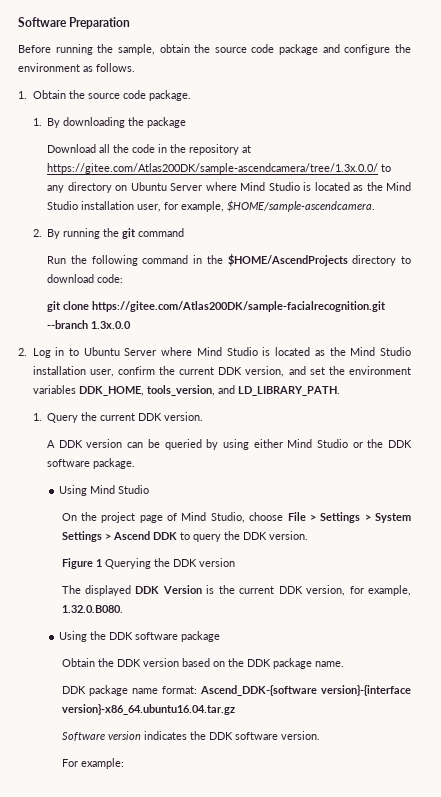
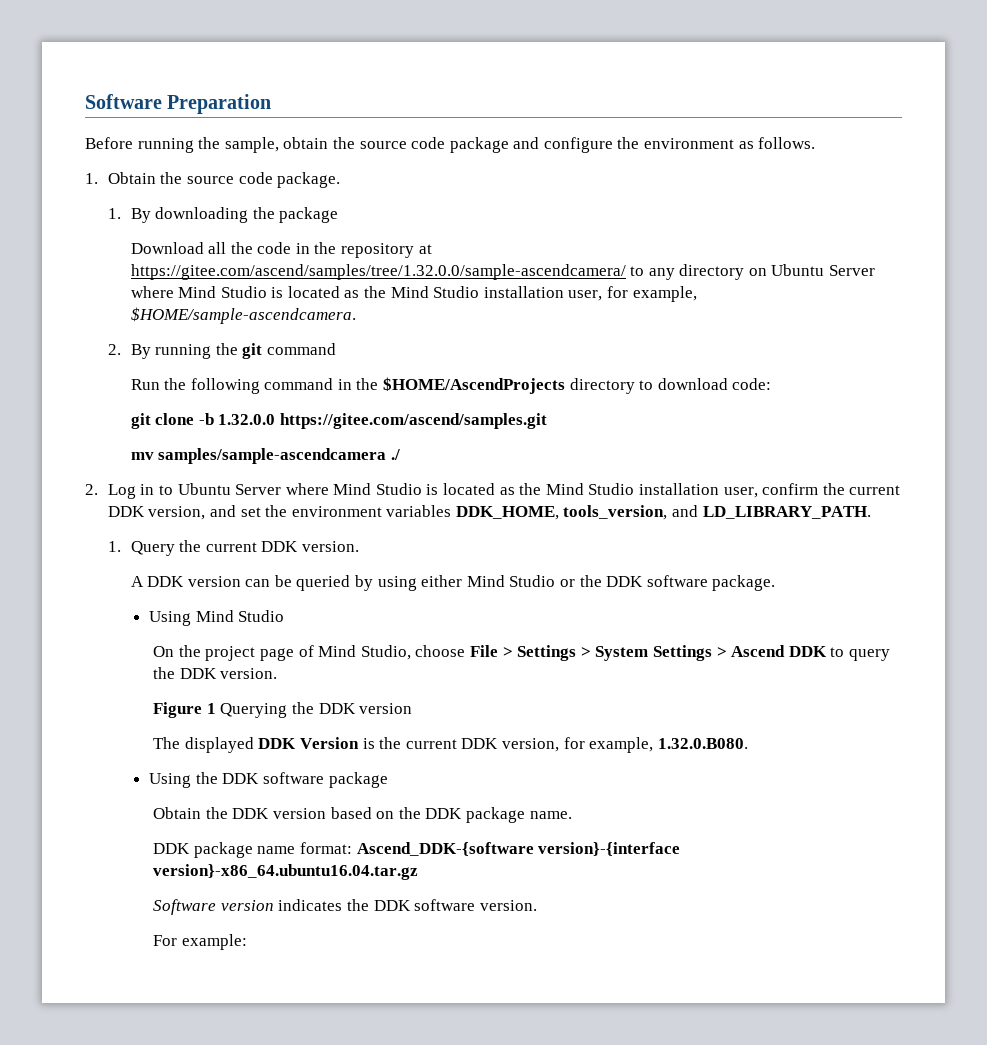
- Download all the code in the repository at https://gitee.com/Atlas200DK/sample-ascendcamera/tree/1.3x.0.0/ to any directory on Ubuntu Server where Mind Studio is located as the Mind Studio installation user, for example, $HOME/sample-ascendcamera.
+ Download all the code in the repository at https://gitee.com/ascend/samples/tree/1.32.0.0/sample-ascendcamera/ to any directory on Ubuntu Server where Mind Studio is located as the Mind Studio installation user, for example, $HOME/sample-ascendcamera.
- git clone https://gitee.com/Atlas200DK/sample-facialrecognition.git --branch 1.3x.0.0
+ git clone -b 1.32.0.0 https://gitee.com/ascend/samples.git
+ mv samples/sample-ascendcamera ./

